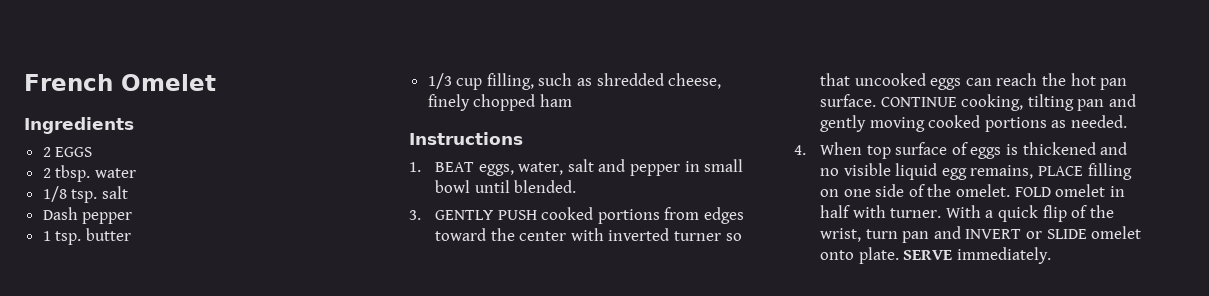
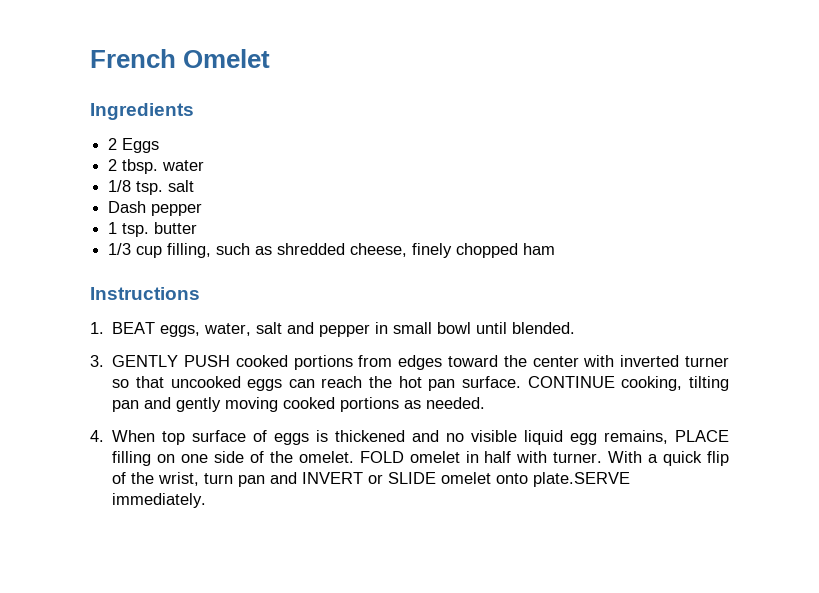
- 2 EGGS
+ 2 Eggs
- With a quick flip of the wrist, turn pan and INVERT or SLIDE omelet onto plate. SERVE immediately.
+ With a quick flip of the wrist, turn pan and INVERT or SLIDE omelet onto plate.SERVE immediately.

